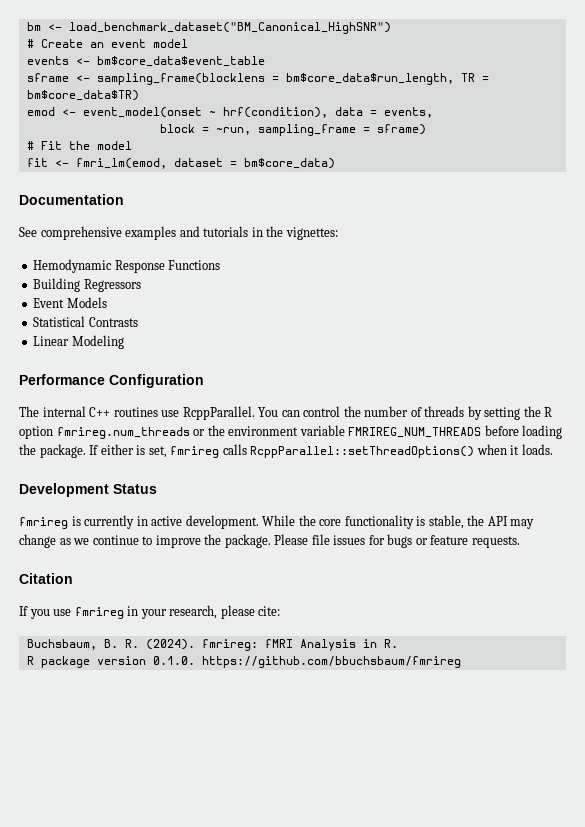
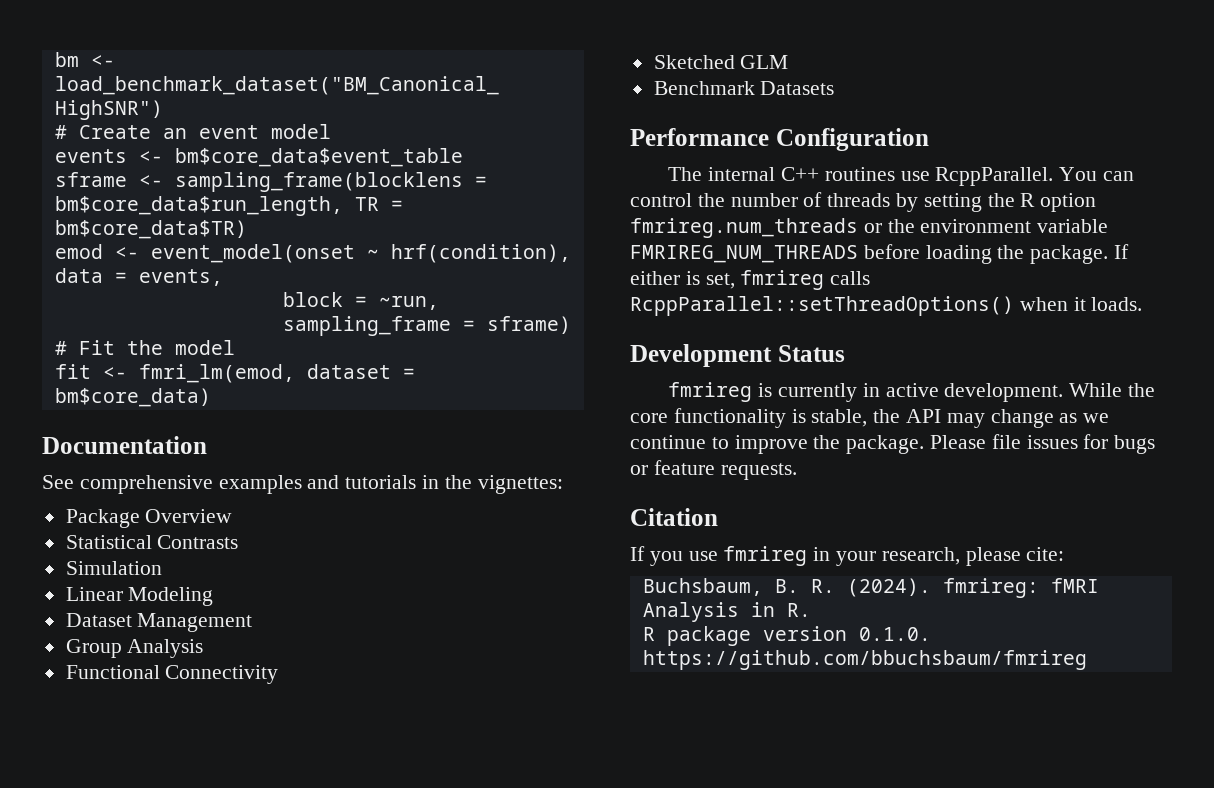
- Hemodynamic Response Functions
- Building Regressors
- Event Models
+ Package Overview
+ Simulation
+ Dataset Management
+ Group Analysis
+ Functional Connectivity
+ Sketched GLM
+ Benchmark Datasets

